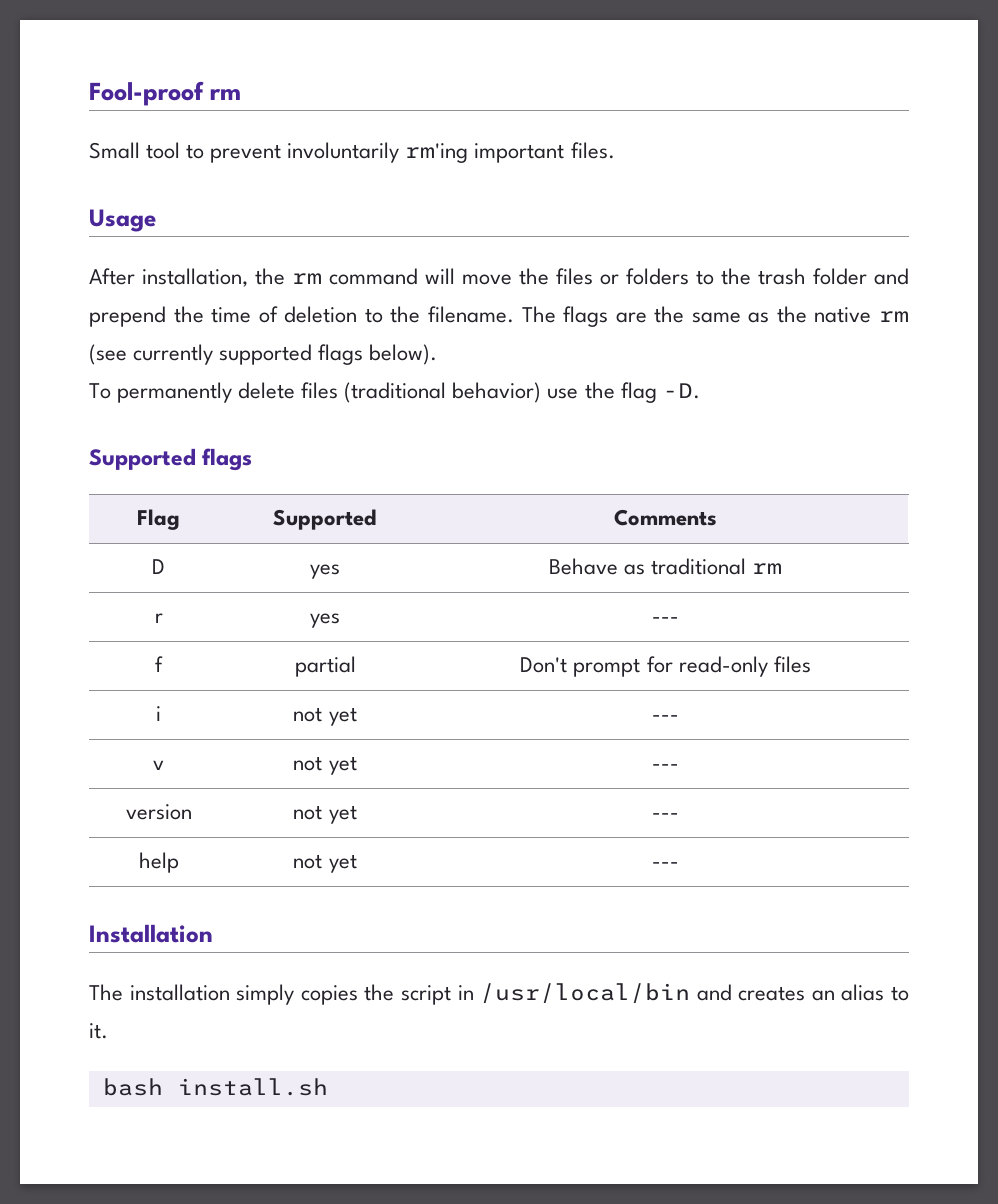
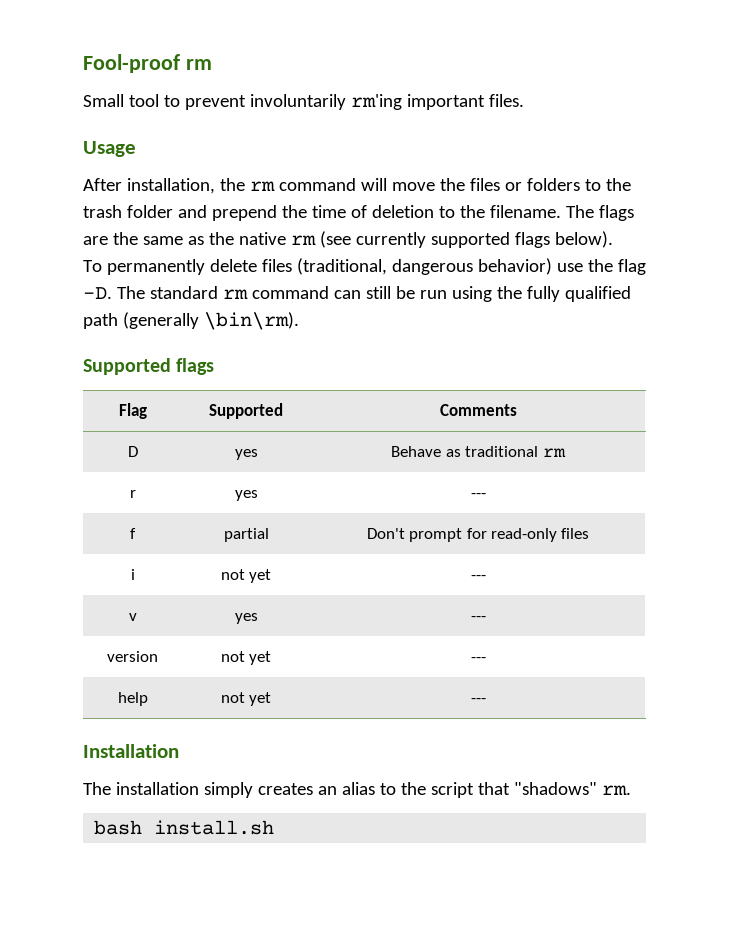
- To permanently delete files (traditional behavior) use the flag -D.
+ To permanently delete files (traditional, dangerous behavior) use the flag -D. The standard rm command can still be run using the fully qualified path (generally \bin\rm).
- v | not yet | ---
+ v | yes | ---
- The installation simply copies the script in /usr/local/bin and creates an alias to it.
+ The installation simply creates an alias to the script that "shadows" rm.

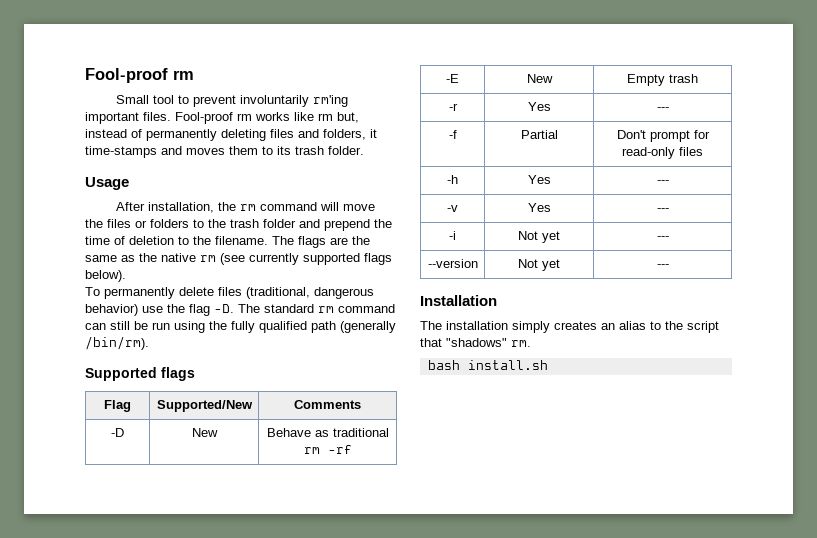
+ Fool-proof rm works like rm but, instead of permanently deleting files and folders, it time-stamps and moves them to its trash folder.
- The standard rm command can still be run using the fully qualified path (generally \bin\rm).
+ The standard rm command can still be run using the fully qualified path (generally /bin/rm).
- Flag | Supported | Comments
+ Flag | Supported/New | Comments
- D | yes | Behave as traditional rm
- r | yes | ---
- f | partial | Don't prompt for read-only files
+ -D | New | Behave as traditional rm -rf
+ -E | New | Empty trash
+ -r | Yes | ---
+ -f | Partial | Don't prompt for read-only files
- i | not yet | ---
- v | yes | ---
- version | not yet | ---
- help | not yet | ---
+ -h | Yes | ---
+ -v | Yes | ---
+ -i | Not yet | ---
+ --version | Not yet | ---

